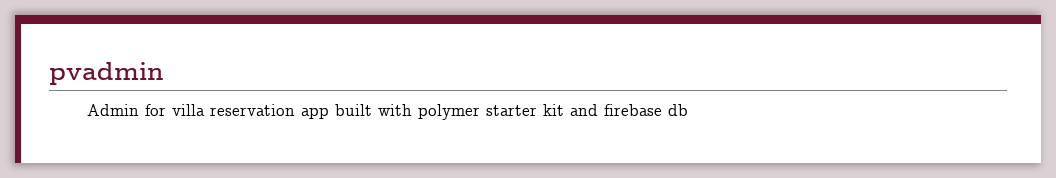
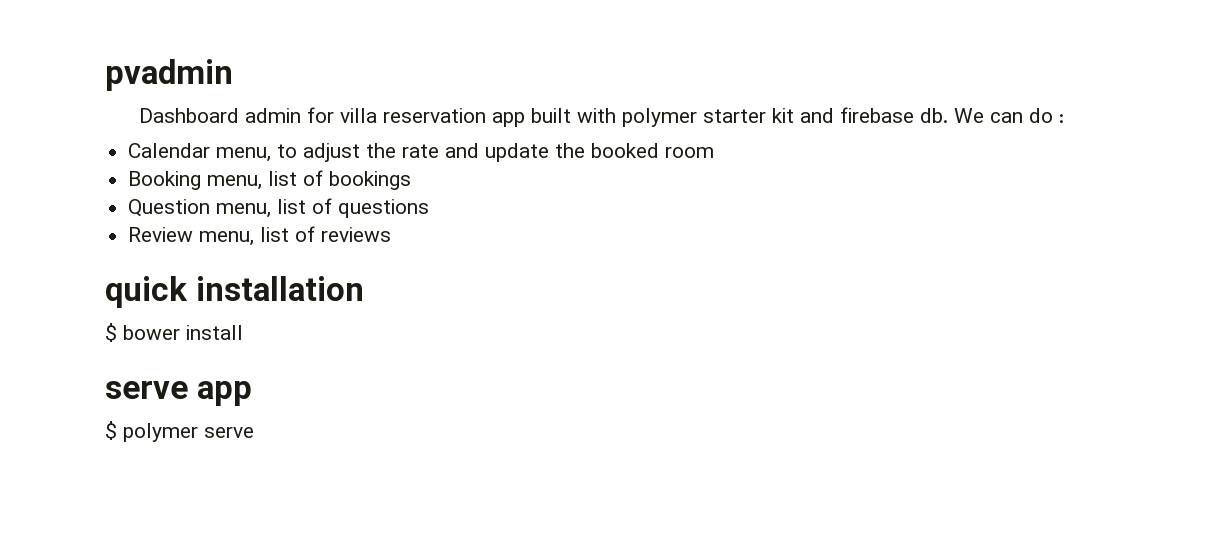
- Admin for villa reservation app built with polymer starter kit and firebase db
+ Dashboard admin for villa reservation app built with polymer starter kit and firebase db. We can do :
+ Calendar menu, to adjust the rate and update the booked room
+ Booking menu, list of bookings
+ Question menu, list of questions
+ Review menu, list of reviews
+ quick installation
+ $ bower install
+ serve app
+ $ polymer serve

